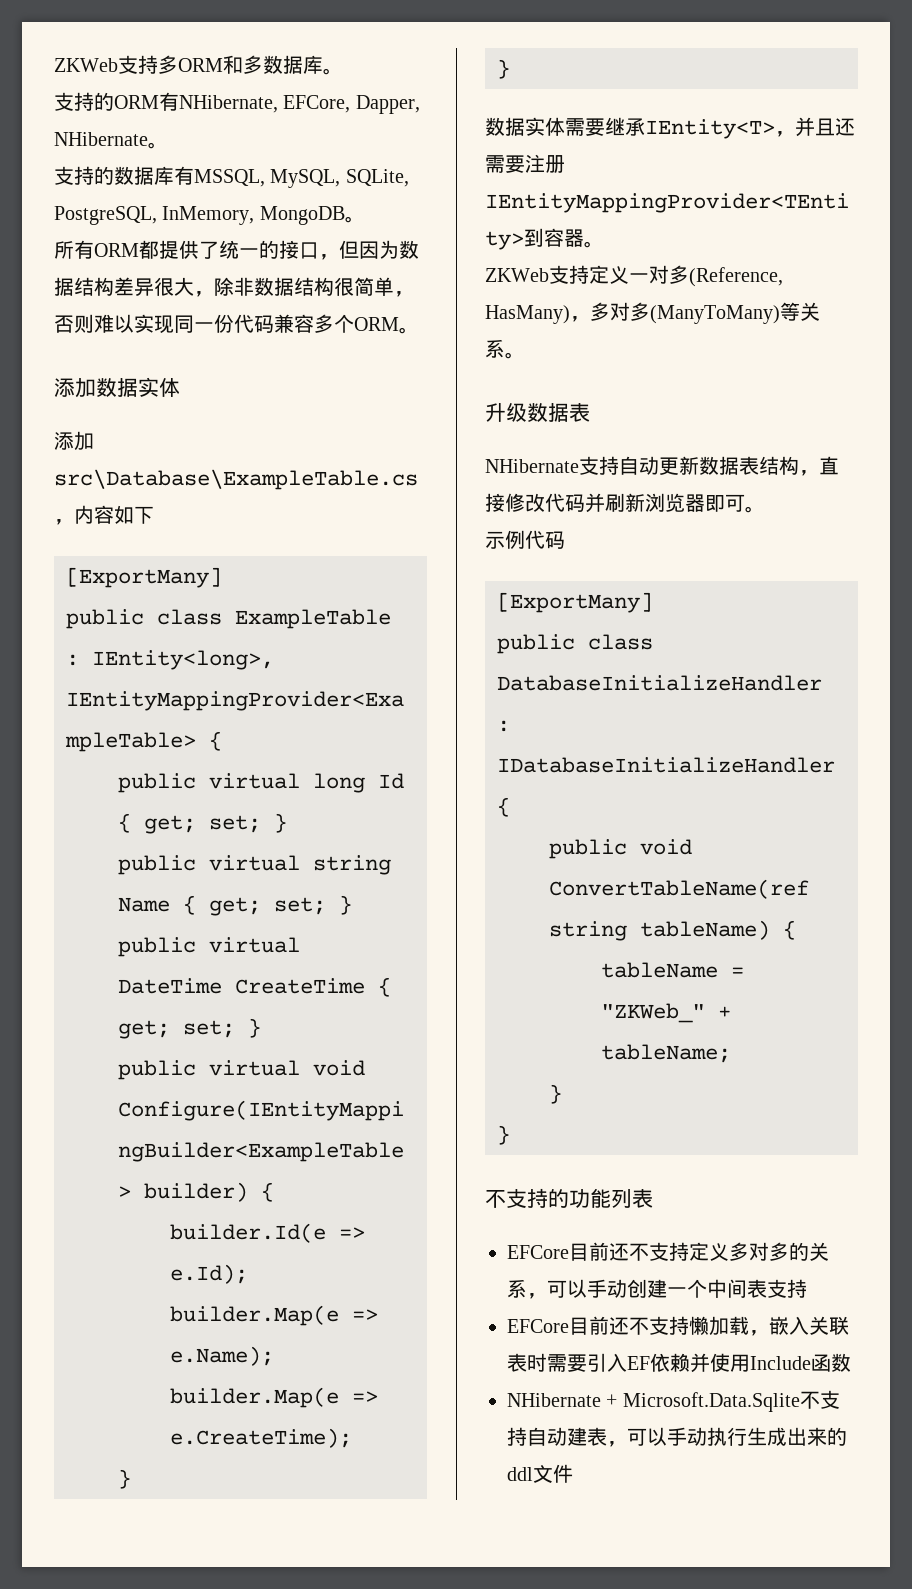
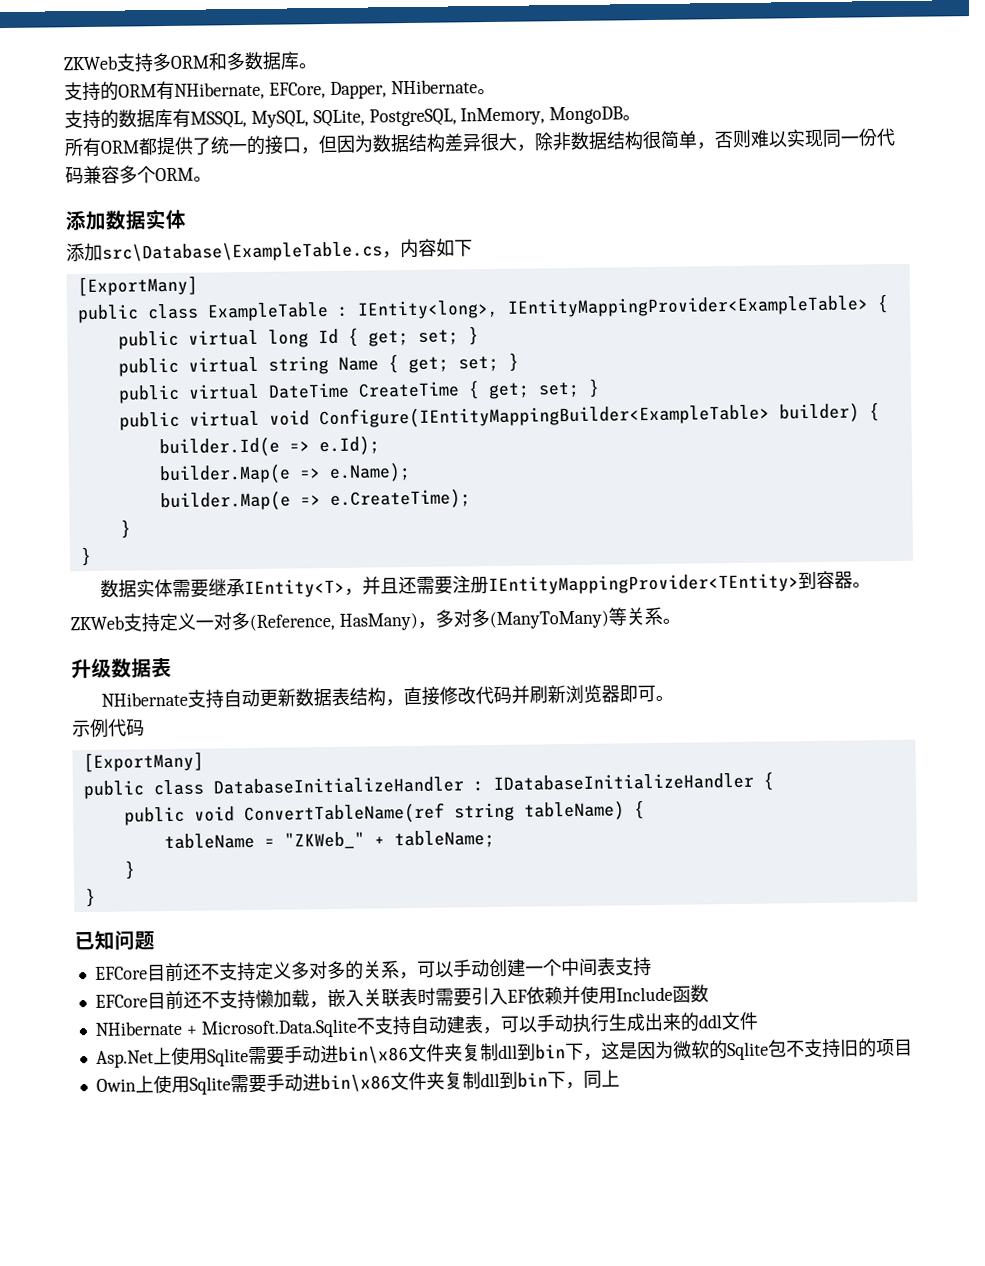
- 不支持的功能列表
+ 已知问题
+ Asp.Net上使用Sqlite需要手动进bin\x86文件夹复制dll到bin下，这是因为微软的Sqlite包不支持旧的项目
+ Owin上使用Sqlite需要手动进bin\x86文件夹复制dll到bin下，同上

